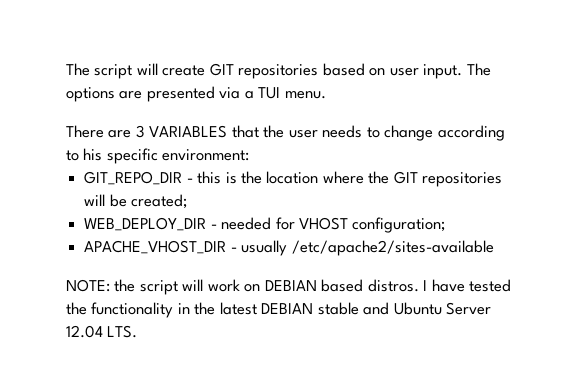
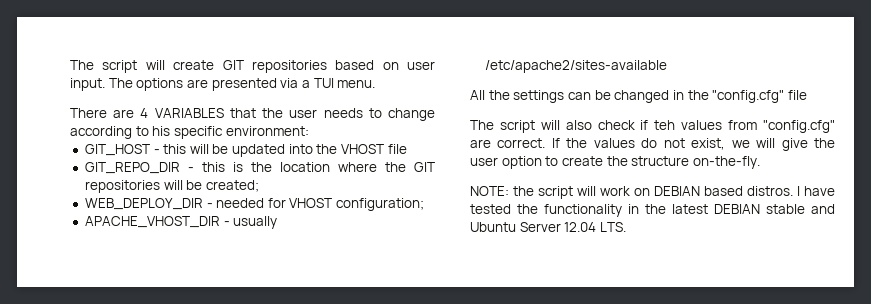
- There are 3 VARIABLES that the user needs to change according to his specific environment:
+ There are 4 VARIABLES that the user needs to change according to his specific environment:
+ GIT_HOST - this will be updated into the VHOST file
+ All the settings can be changed in the "config.cfg" file
+ The script will also check if teh values from "config.cfg" are correct. If the values do not exist, we will give the user option to create the structure on-the-fly.

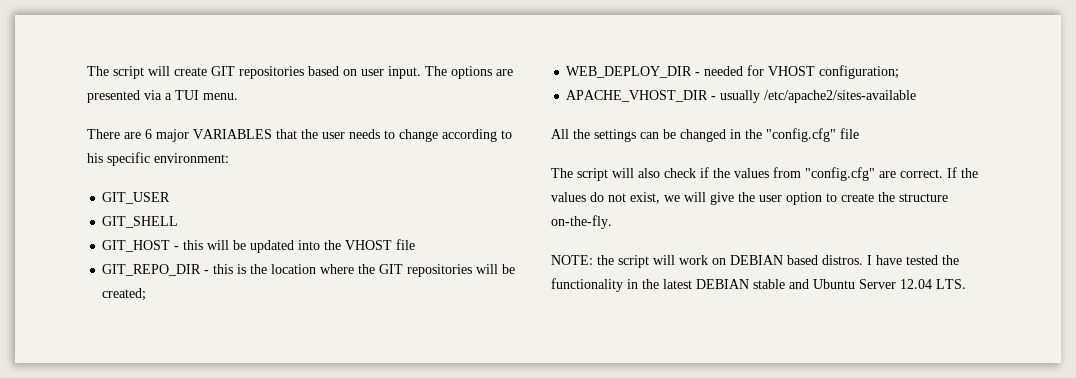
- There are 4 VARIABLES that the user needs to change according to his specific environment:
+ There are 6 major VARIABLES that the user needs to change according to his specific environment:
+ GIT_USER
+ GIT_SHELL
- The script will also check if teh values from "config.cfg" are correct.
+ The script will also check if the values from "config.cfg" are correct.

